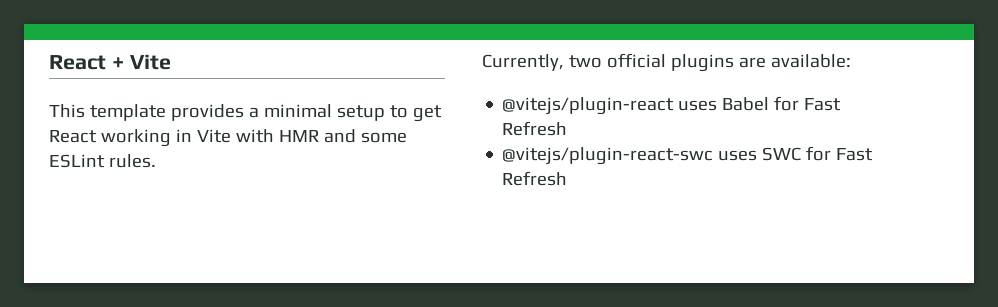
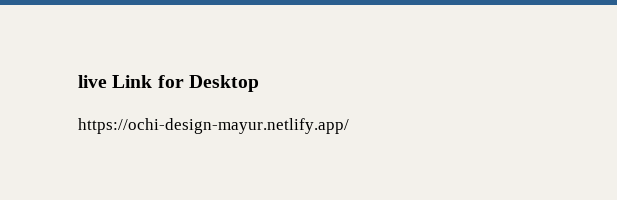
- React + Vite
- This template provides a minimal setup to get React working in Vite with HMR and some ESLint rules.
- Currently, two official plugins are available:
- @vitejs/plugin-react uses Babel for Fast Refresh
- @vitejs/plugin-react-swc uses SWC for Fast Refresh
+ live Link for Desktop
+ https://ochi-design-mayur.netlify.app/

